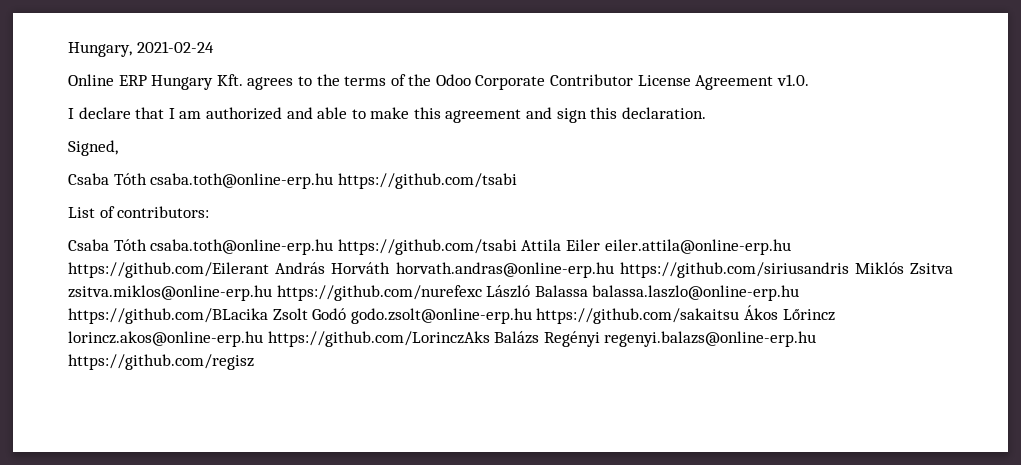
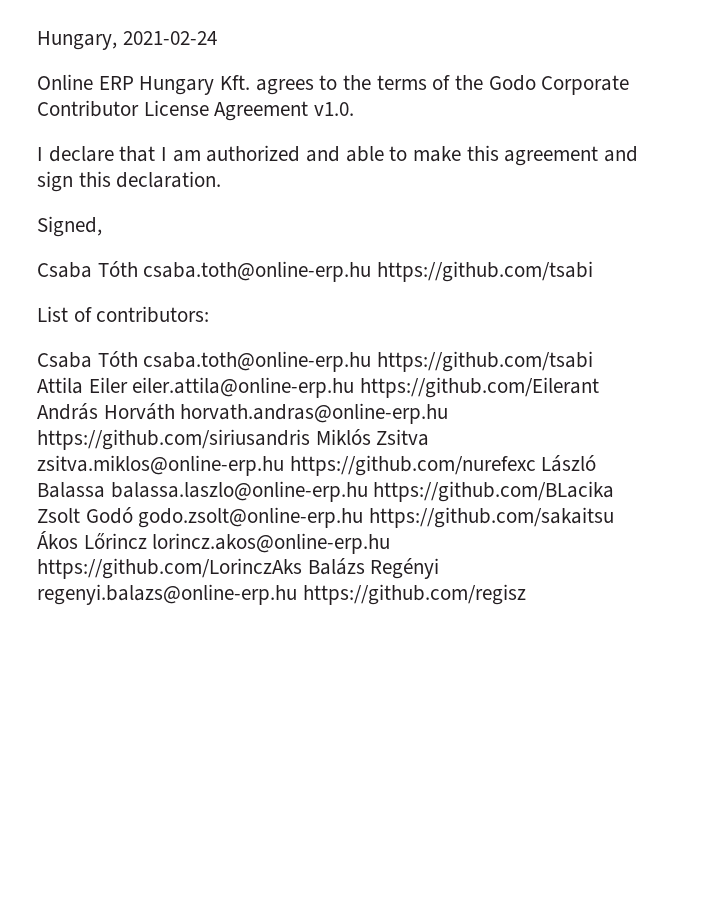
- Online ERP Hungary Kft. agrees to the terms of the Odoo Corporate Contributor License Agreement v1.0.
+ Online ERP Hungary Kft. agrees to the terms of the Godo Corporate Contributor License Agreement v1.0.

